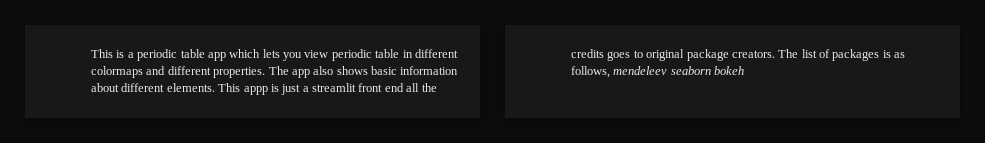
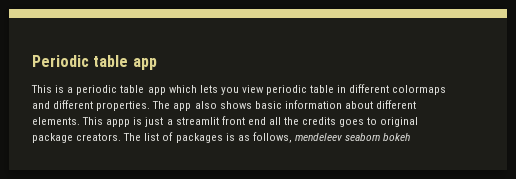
+ Periodic table app

